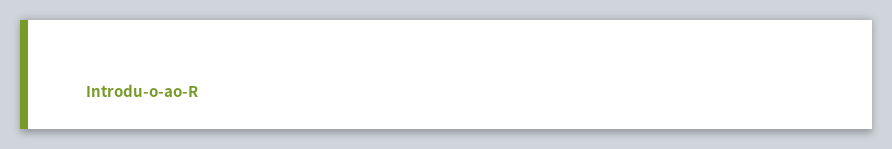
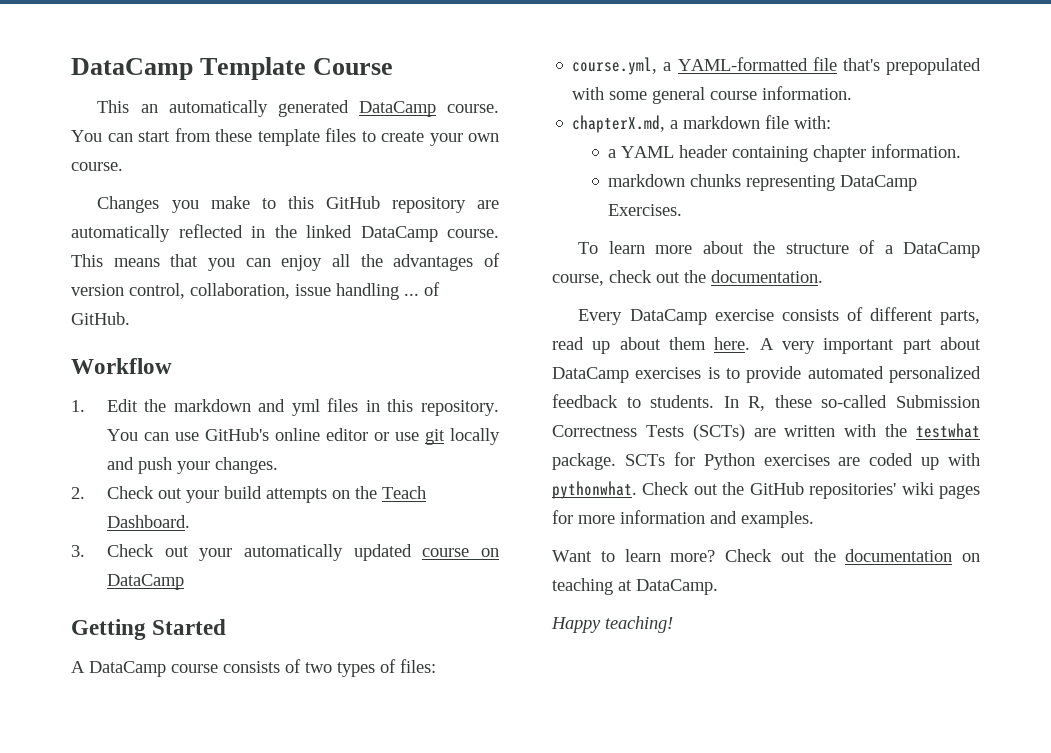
- Introdu-o-ao-R
+ DataCamp Template Course
+ This an automatically generated DataCamp course. You can start from these template files to create your own course.
+ Changes you make to this GitHub repository are automatically reflected in the linked DataCamp course. This means that you can enjoy all the advantages of version control, collaboration, issue handling ... of GitHub.
+ Workflow
+ 1. Edit the markdown and yml files in this repository. You can use GitHub's online editor or use git locally and push your changes.
+ 2. Check out your build attempts on the Teach Dashboard.
+ 3. Check out your automatically updated course on DataCamp
+ Getting Started
+ A DataCamp course consists of two types of files:
+ course.yml, a YAML-formatted file that's prepopulated with some general course information.
+ chapterX.md, a markdown file with:
+ a YAML header containing chapter information.
+ markdown chunks representing DataCamp Exercises.
+ To learn more about the structure of a DataCamp course, check out the documentation.
+ Every DataCamp exercise consists of different parts, read up about them here. A very important part about DataCamp exercises is to provide automated personalized feedback to students. In R, these so-called Submission Correctness Tests (SCTs) are written with the testwhat package. SCTs for Python exercises are coded up with pythonwhat. Check out the GitHub repositories' wiki pages for more information and examples.
+ Want to learn more? Check out the documentation on teaching at DataCamp.
+ Happy teaching!

